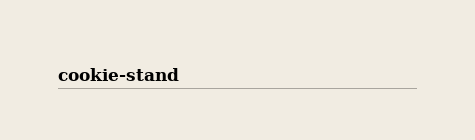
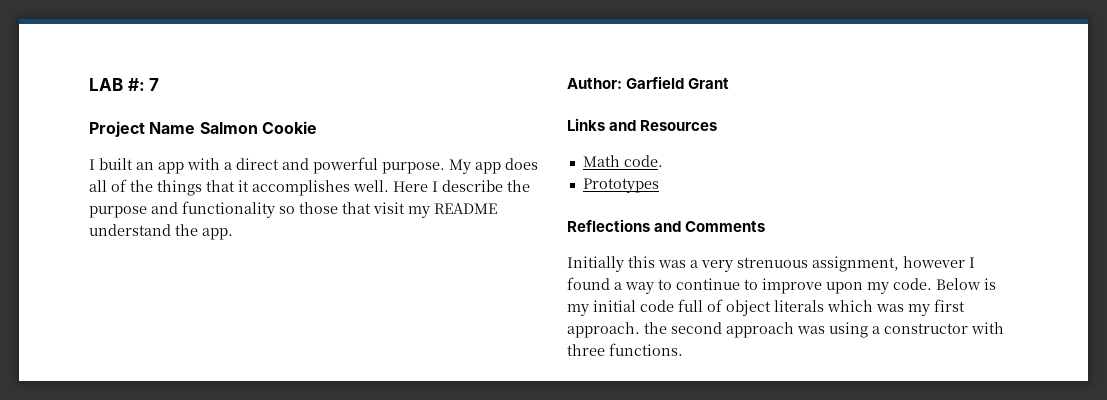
- cookie-stand
+ LAB #: 7
+ Project Name Salmon Cookie
+ I built an app with a direct and powerful purpose. My app does all of the things that it accomplishes well. Here I describe the purpose and functionality so those that visit my README understand the app.
+ Author: Garfield Grant
+ Links and Resources
+ Math code.
+ Prototypes
+ Reflections and Comments
+ Initially this was a very strenuous assignment, however I found a way to continue to improve upon my code. Below is my initial code full of object literals which was my first approach. the second approach was using a constructor with three functions.

